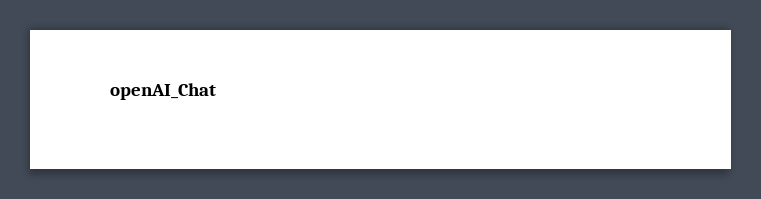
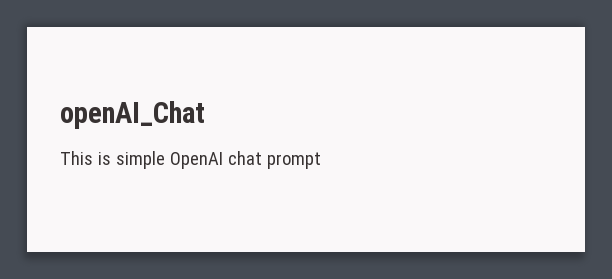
+ This is simple OpenAI chat prompt

